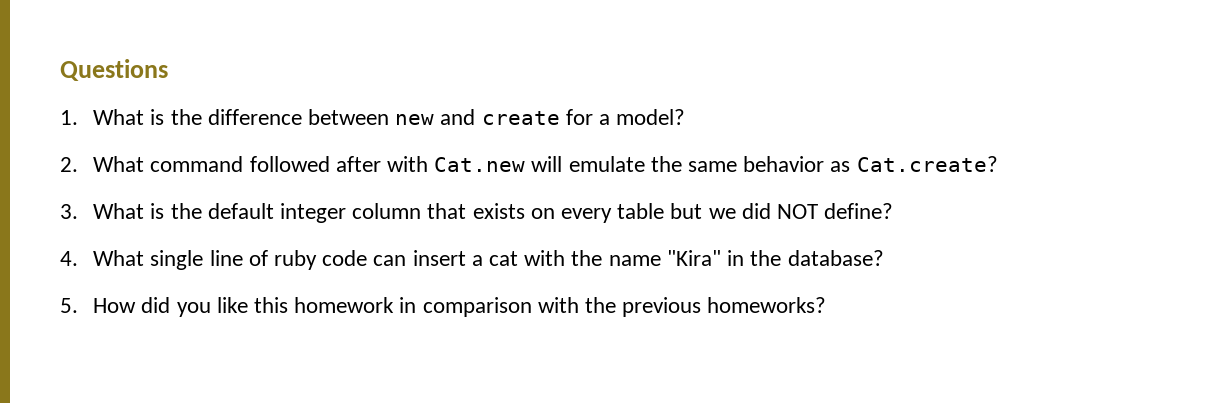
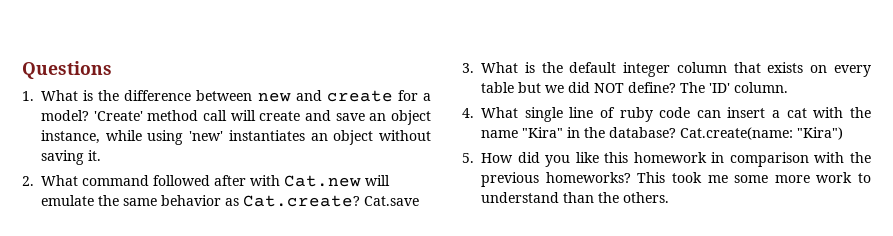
+ 'Create' method call will create and save an object instance, while using 'new' instantiates an object without saving it.
+ Cat.save
+ The 'ID' column.
+ Cat.create(name: "Kira")
+ This took me some more work to understand than the others.

